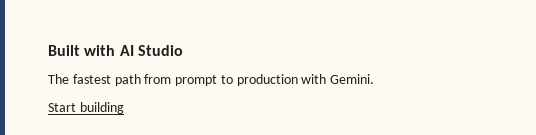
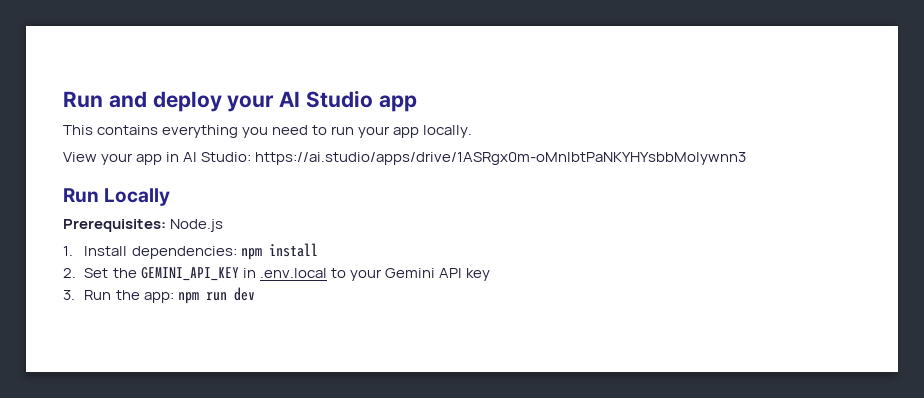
- Built with AI Studio
- The fastest path from prompt to production with Gemini.
- Start building
+ Run and deploy your AI Studio app
+ This contains everything you need to run your app locally.
+ View your app in AI Studio: https://ai.studio/apps/drive/1ASRgx0m-oMnlbtPaNKYHYsbbMolywnn3
+ Run Locally
+ Prerequisites: Node.js
+ 1. Install dependencies: npm install
+ 2. Set the GEMINI_API_KEY in .env.local to your Gemini API key
+ 3. Run the app: npm run dev

